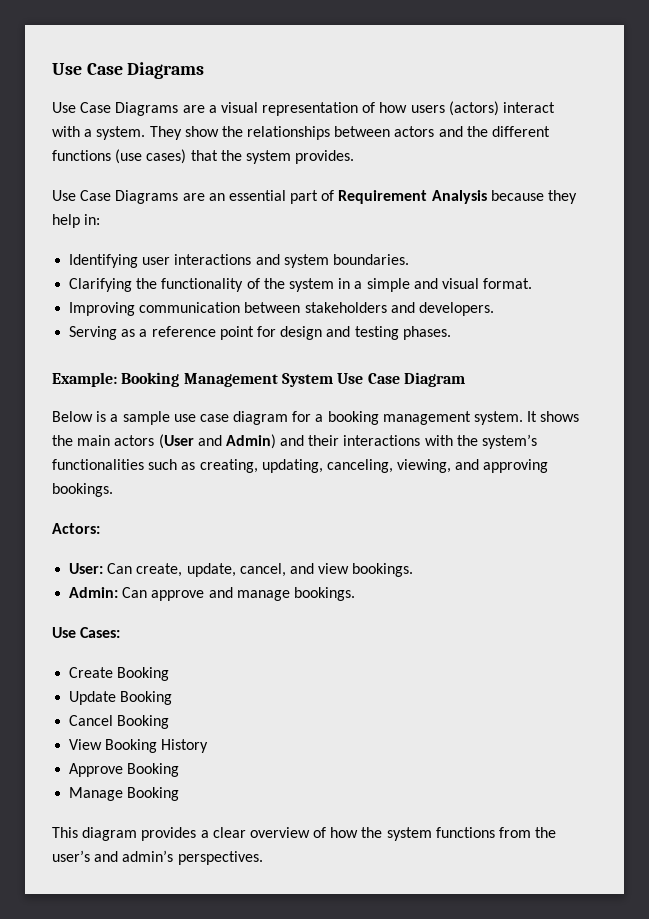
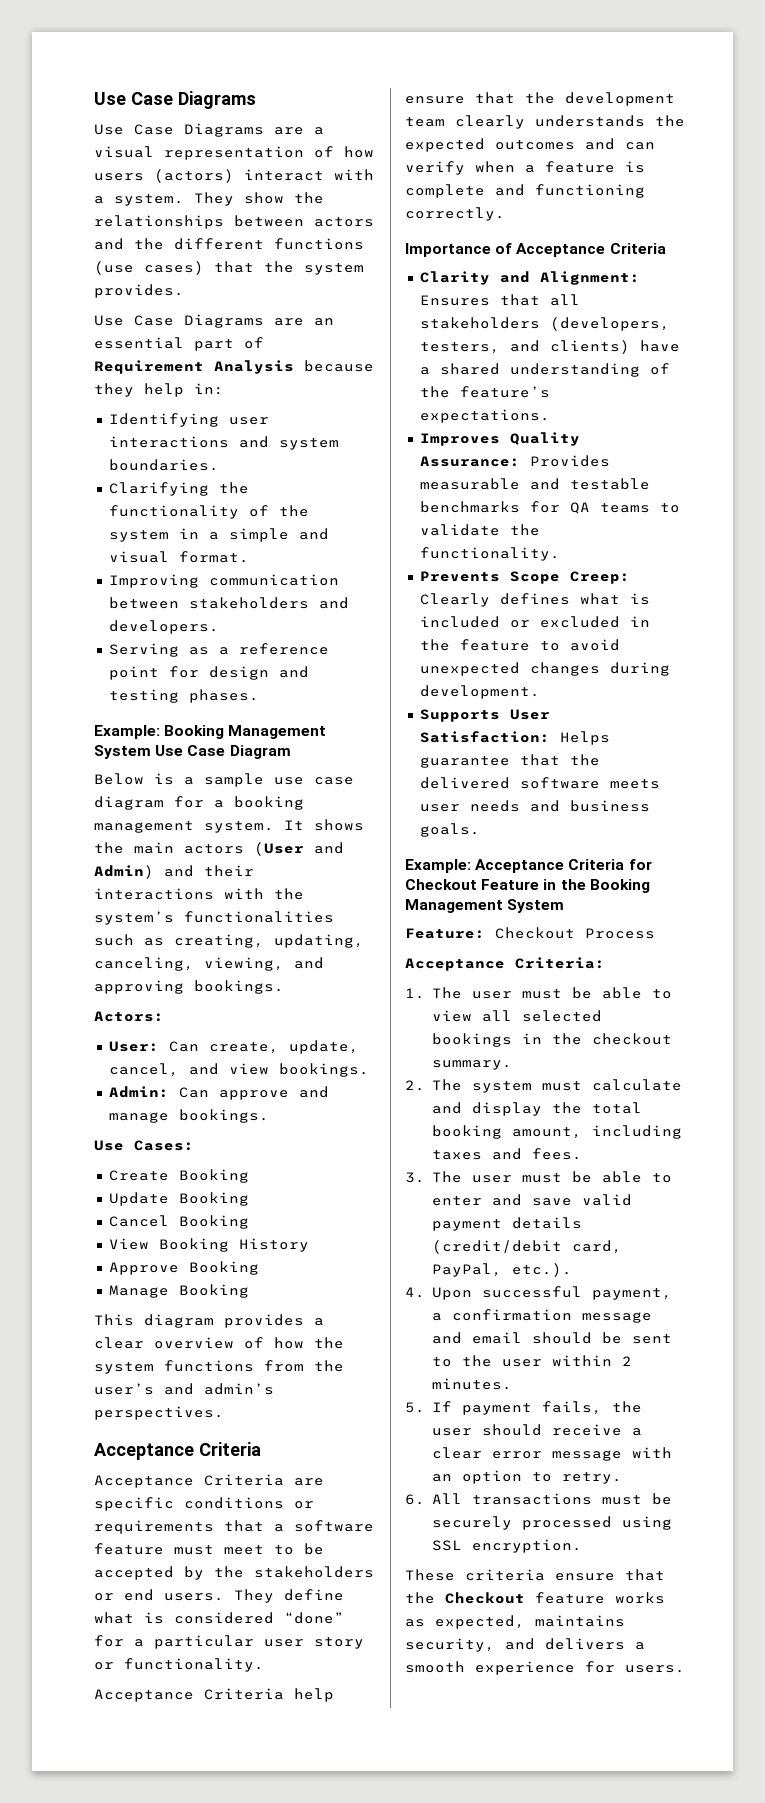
  This diagram provides a clear overview of how the system functions from the user’s and admin’s perspectives.
+ Acceptance Criteria
+ Acceptance Criteria are specific conditions or requirements that a software feature must meet to be accepted by the stakeholders or end users. They define what is considered “done” for a particular user story or functionality.
+ Acceptance Criteria help ensure that the development team clearly understands the expected outcomes and can verify when a feature is complete and functioning correctly.
+ Importance of Acceptance Criteria
+ Clarity and Alignment: Ensures that all stakeholders (developers, testers, and clients) have a shared understanding of the feature’s expectations.
+ Improves Quality Assurance: Provides measurable and testable benchmarks for QA teams to validate the functionality.
+ Prevents Scope Creep: Clearly defines what is included or excluded in the feature to avoid unexpected changes during development.
+ Supports User Satisfaction: Helps guarantee that the delivered software meets user needs and business goals.
+ Example: Acceptance Criteria for Checkout Feature in the Booking Management System
+ Feature: Checkout Process
+ Acceptance Criteria:
+ 1. The user must be able to view all selected bookings in the checkout summary.
+ 2. The system must calculate and display the total booking amount, including taxes and fees.
+ 3. The user must be able to enter and save valid payment details (credit/debit card, PayPal, etc.).
+ 4. Upon successful payment, a confirmation message and email should be sent to the user within 2 minutes.
+ 5. If payment fails, the user should receive a clear error message with an option to retry.
+ 6. All transactions must be securely processed using SSL encryption.
+ These criteria ensure that the Checkout feature works as expected, maintains security, and delivers a smooth experience for users.

